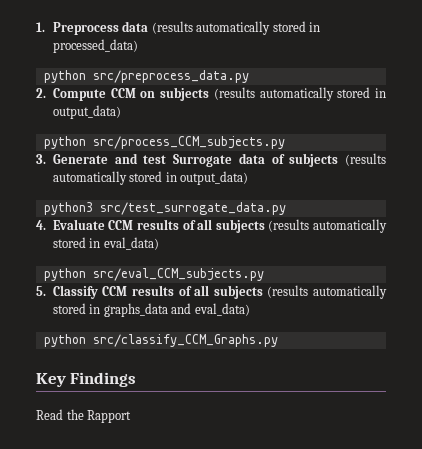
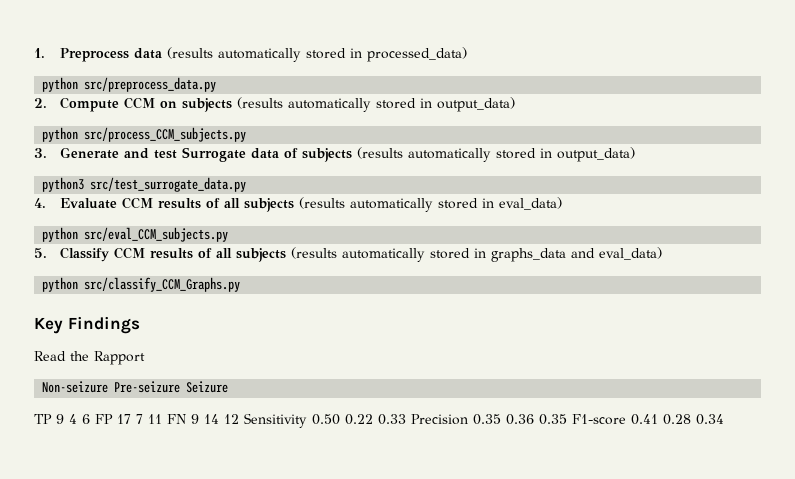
+ Non-seizure Pre-seizure Seizure
+ TP 9 4 6 FP 17 7 11 FN 9 14 12 Sensitivity 0.50 0.22 0.33 Precision 0.35 0.36 0.35 F1-score 0.41 0.28 0.34

